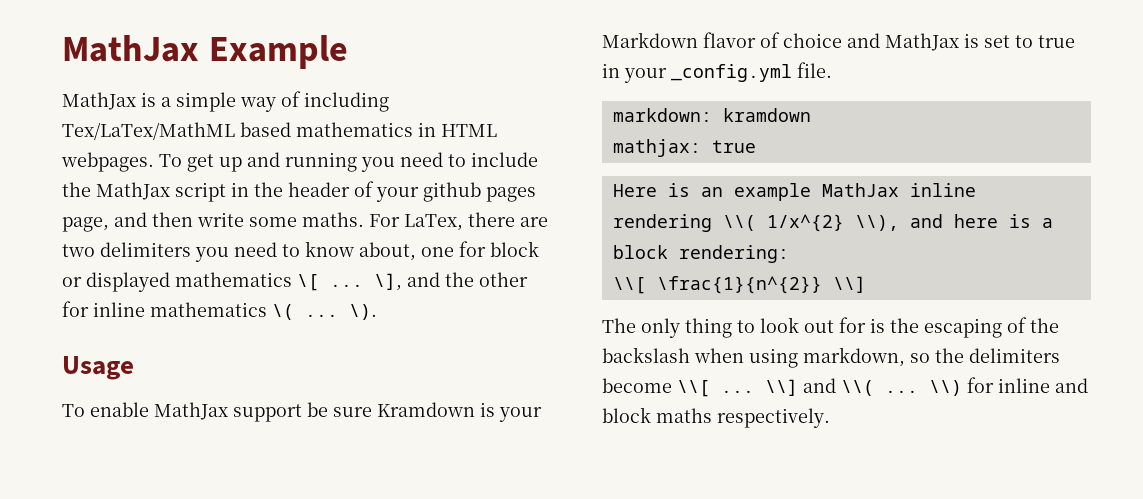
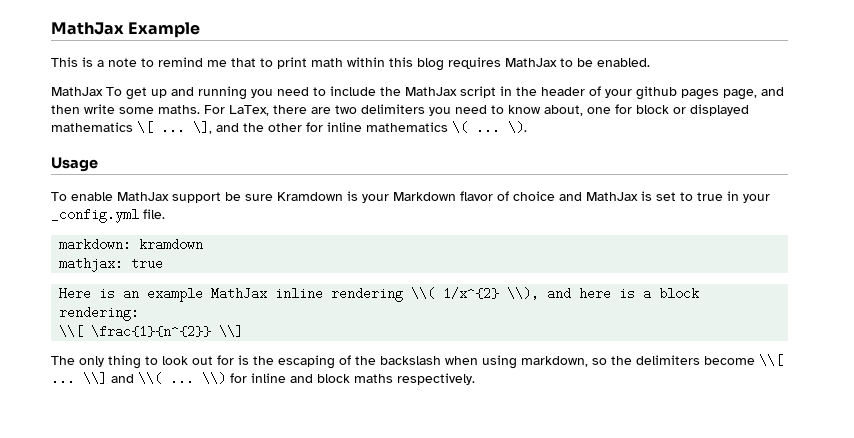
- MathJax is a simple way of including Tex/LaTex/MathML based mathematics in HTML webpages. To get up and running you need to include the MathJax script in the header of your github pages page, and then write some maths.
+ This is a note to remind me that to print math within this blog requires MathJax to be enabled.
+ MathJax To get up and running you need to include the MathJax script in the header of your github pages page, and then write some maths.

